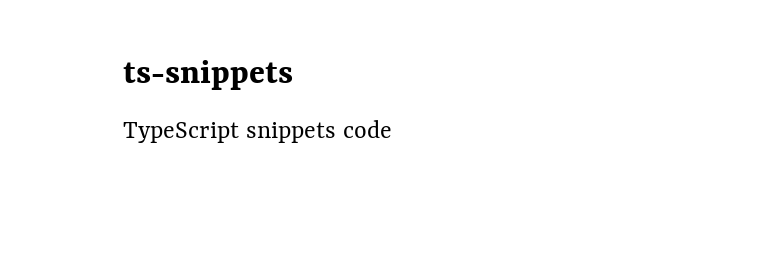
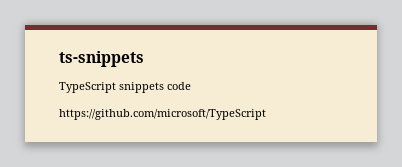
+ https://github.com/microsoft/TypeScript

